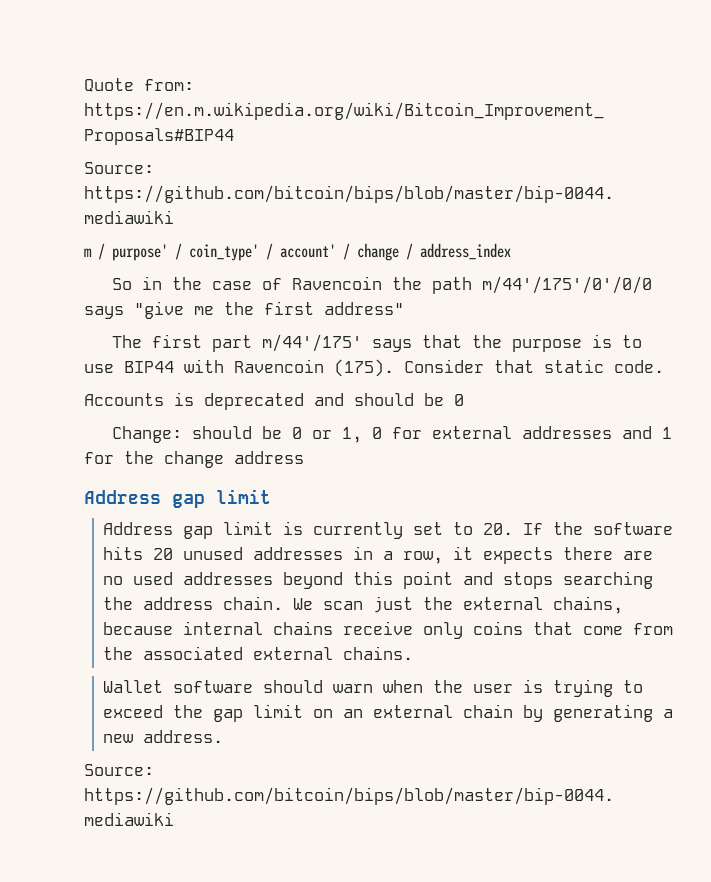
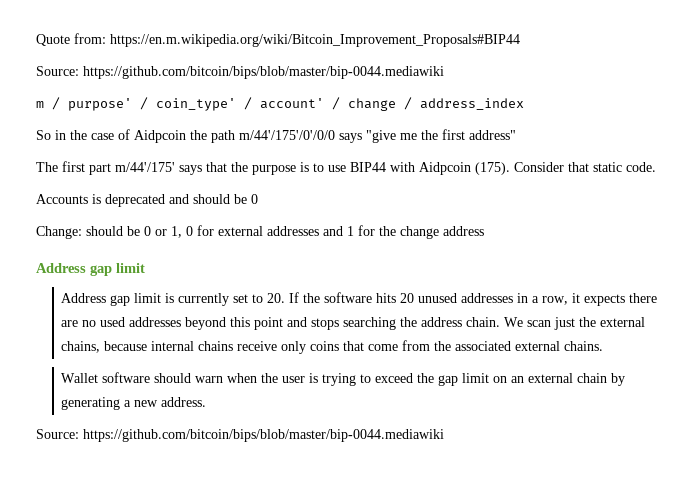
- So in the case of Ravencoin the path m/44'/175'/0'/0/0 says "give me the first address"
+ So in the case of Aidpcoin the path m/44'/175'/0'/0/0 says "give me the first address"
- The first part m/44'/175' says that the purpose is to use BIP44 with Ravencoin (175).
+ The first part m/44'/175' says that the purpose is to use BIP44 with Aidpcoin (175).

